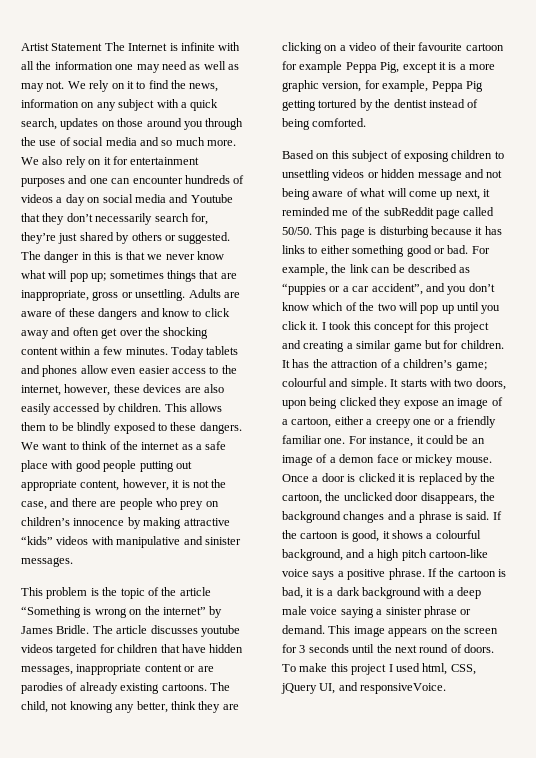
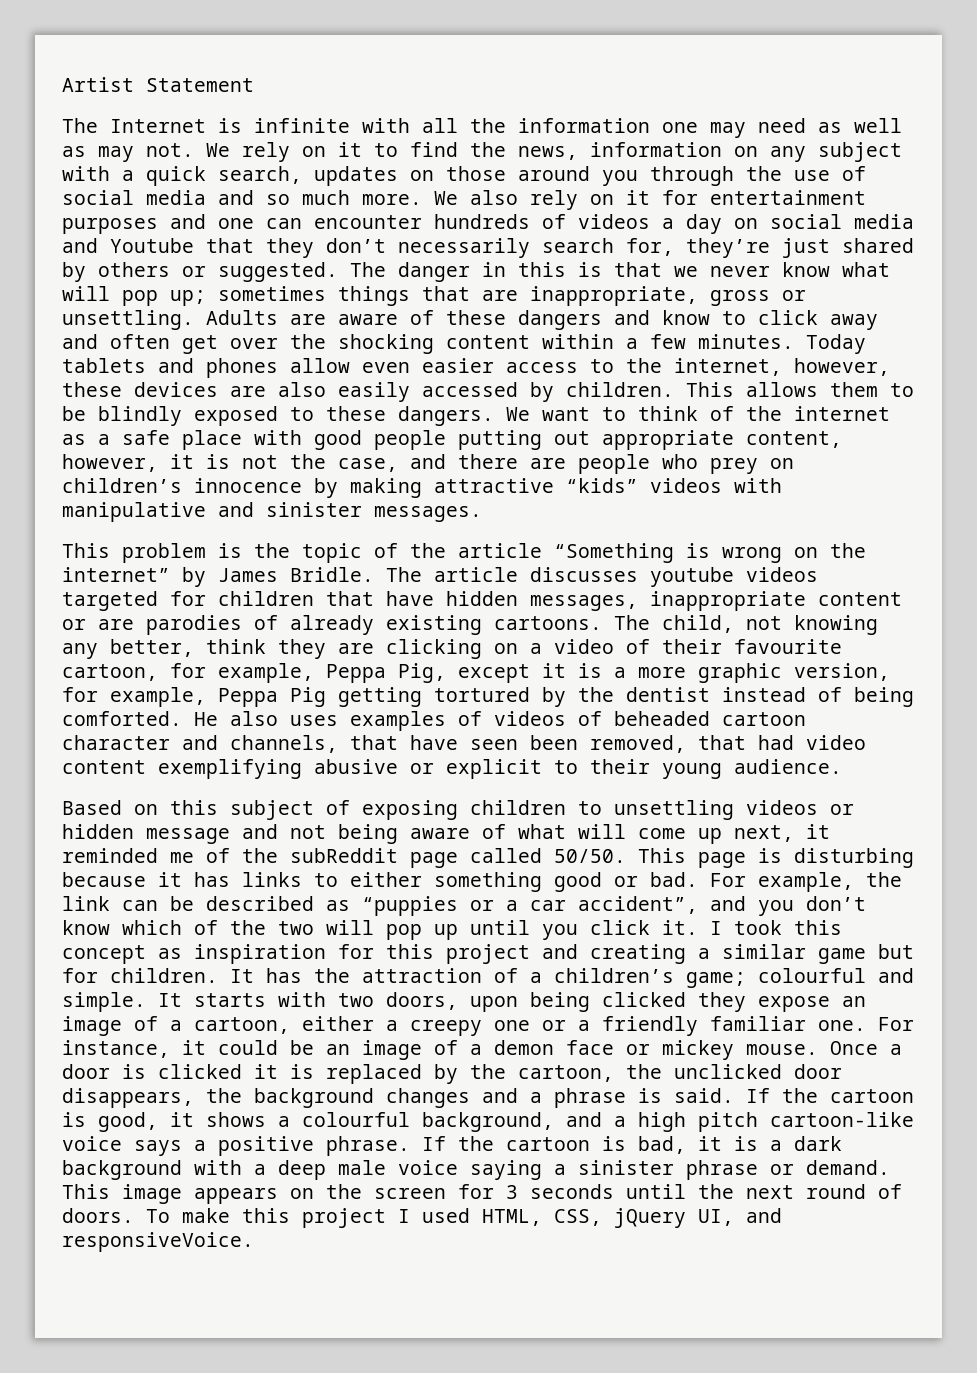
- Artist Statement The Internet is infinite with all the information one may need as well as may not.
+ Artist Statement
+ The Internet is infinite with all the information one may need as well as may not.
- The child, not knowing any better, think they are clicking on a video of their favourite cartoon for example Peppa Pig, except it is a more graphic version, for example, Peppa Pig getting tortured by the dentist instead of being comforted.
+ The child, not knowing any better, think they are clicking on a video of their favourite cartoon, for example, Peppa Pig, except it is a more graphic version, for example, Peppa Pig getting tortured by the dentist instead of being comforted. He also uses examples of videos of beheaded cartoon character and channels, that have seen been removed, that had video content exemplifying abusive or explicit to their young audience.
- I took this concept for this project and creating a similar game but for children.
+ I took this concept as inspiration for this project and creating a similar game but for children.
- To make this project I used html, CSS, jQuery UI, and responsiveVoice.
+ To make this project I used HTML, CSS, jQuery UI, and responsiveVoice.

